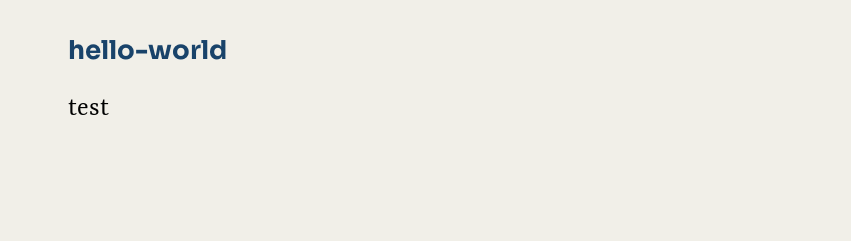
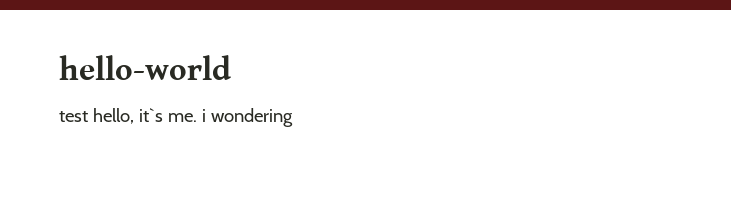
- test
+ test hello, it`s me. i wondering

